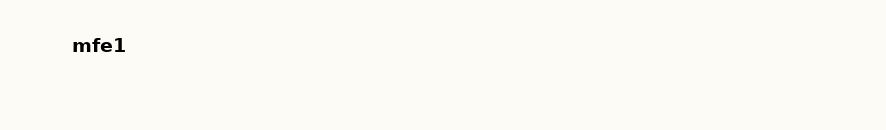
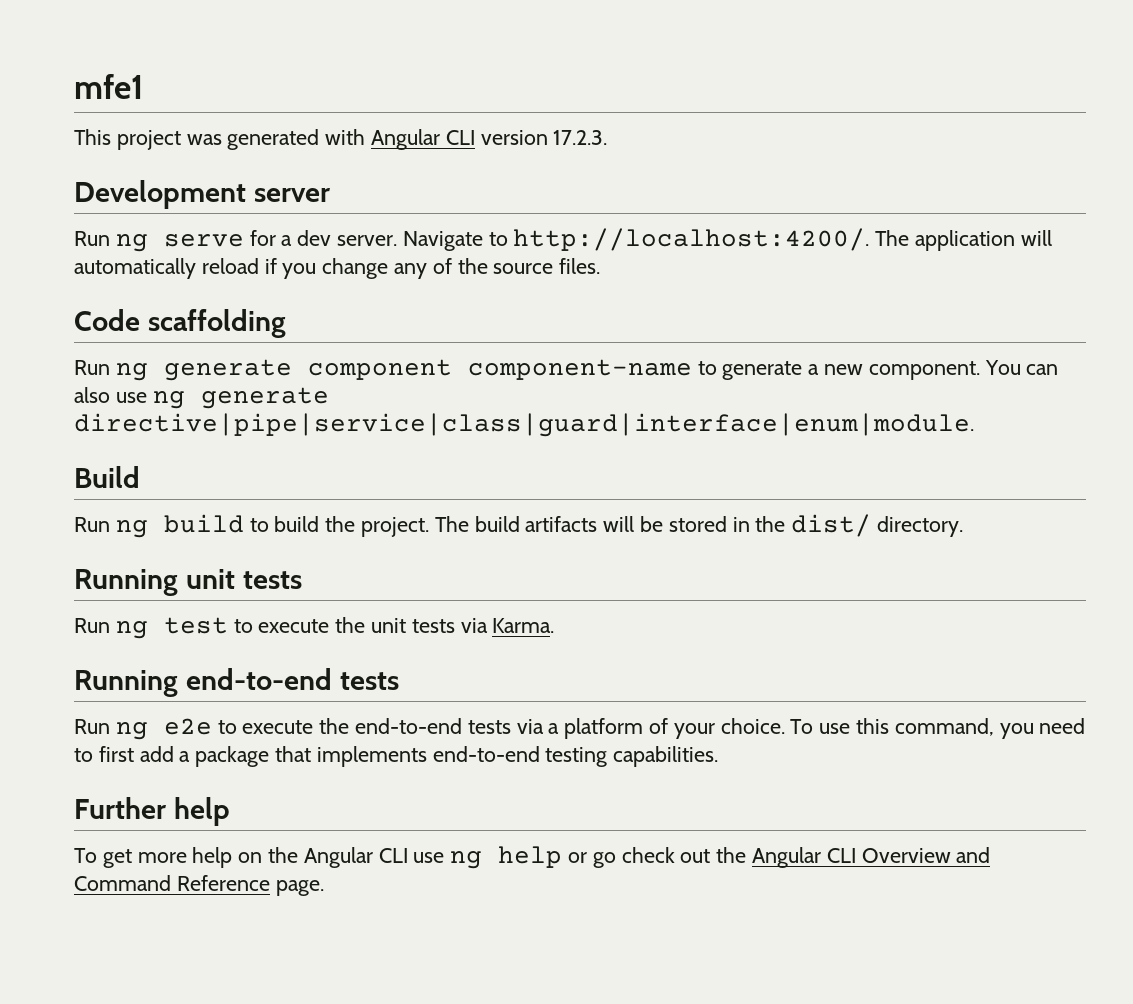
+ This project was generated with Angular CLI version 17.2.3.
+ Development server
+ Run ng serve for a dev server. Navigate to http://localhost:4200/. The application will automatically reload if you change any of the source files.
+ Code scaffolding
+ Run ng generate component component-name to generate a new component. You can also use ng generate directive|pipe|service|class|guard|interface|enum|module.
+ Build
+ Run ng build to build the project. The build artifacts will be stored in the dist/ directory.
+ Running unit tests
+ Run ng test to execute the unit tests via Karma.
+ Running end-to-end tests
+ Run ng e2e to execute the end-to-end tests via a platform of your choice. To use this command, you need to first add a package that implements end-to-end testing capabilities.
+ Further help
+ To get more help on the Angular CLI use ng help or go check out the Angular CLI Overview and Command Reference page.

